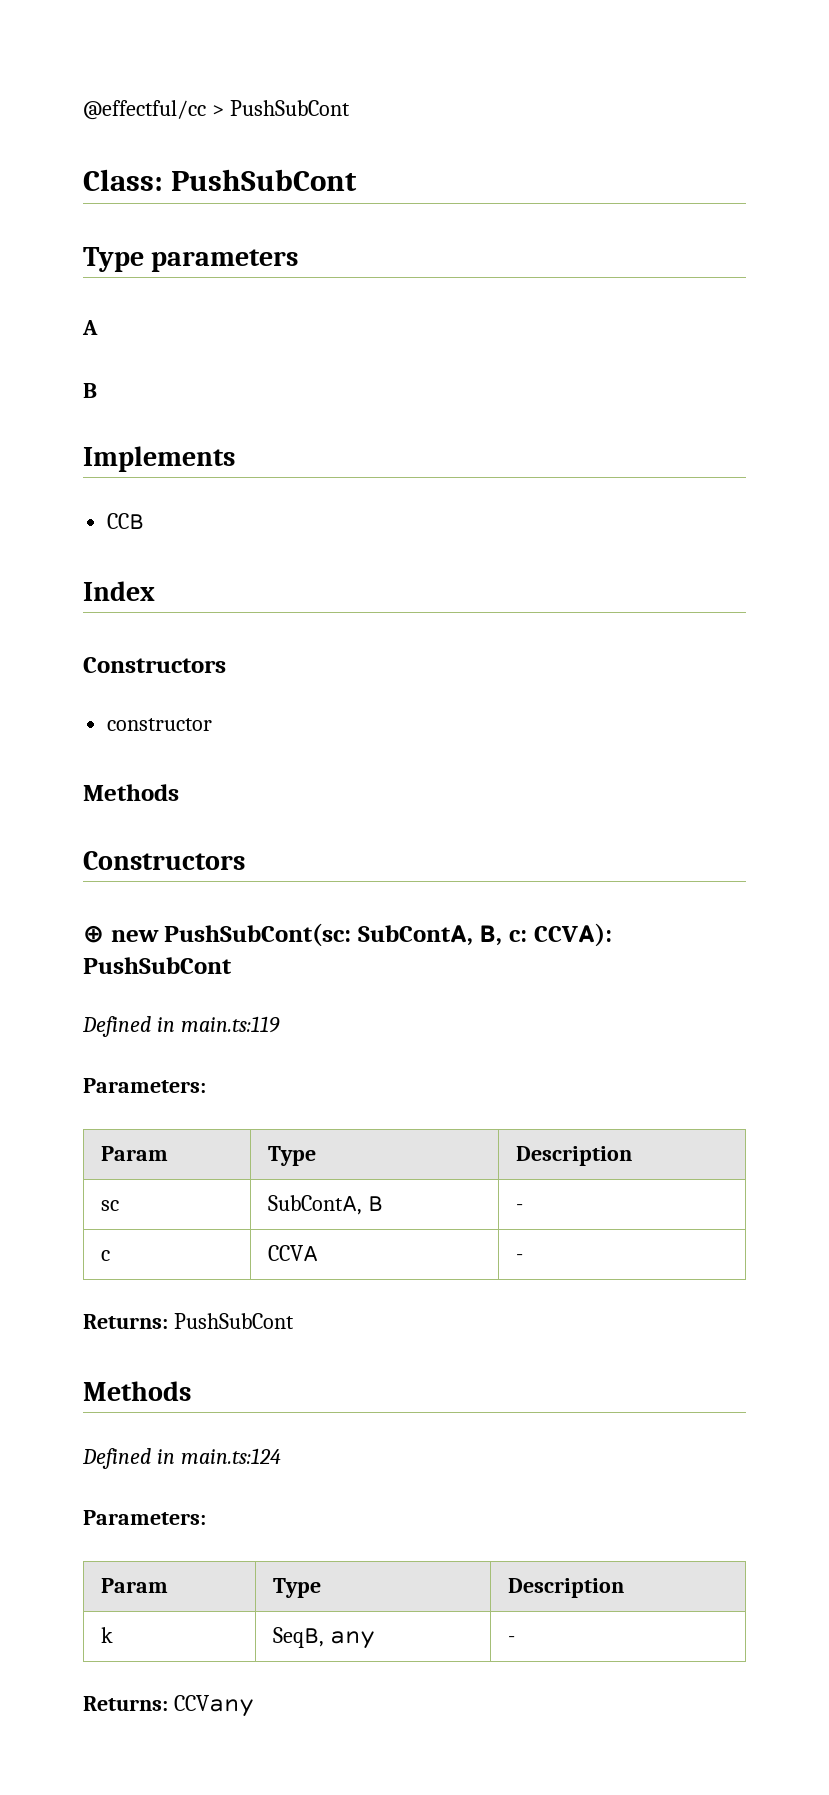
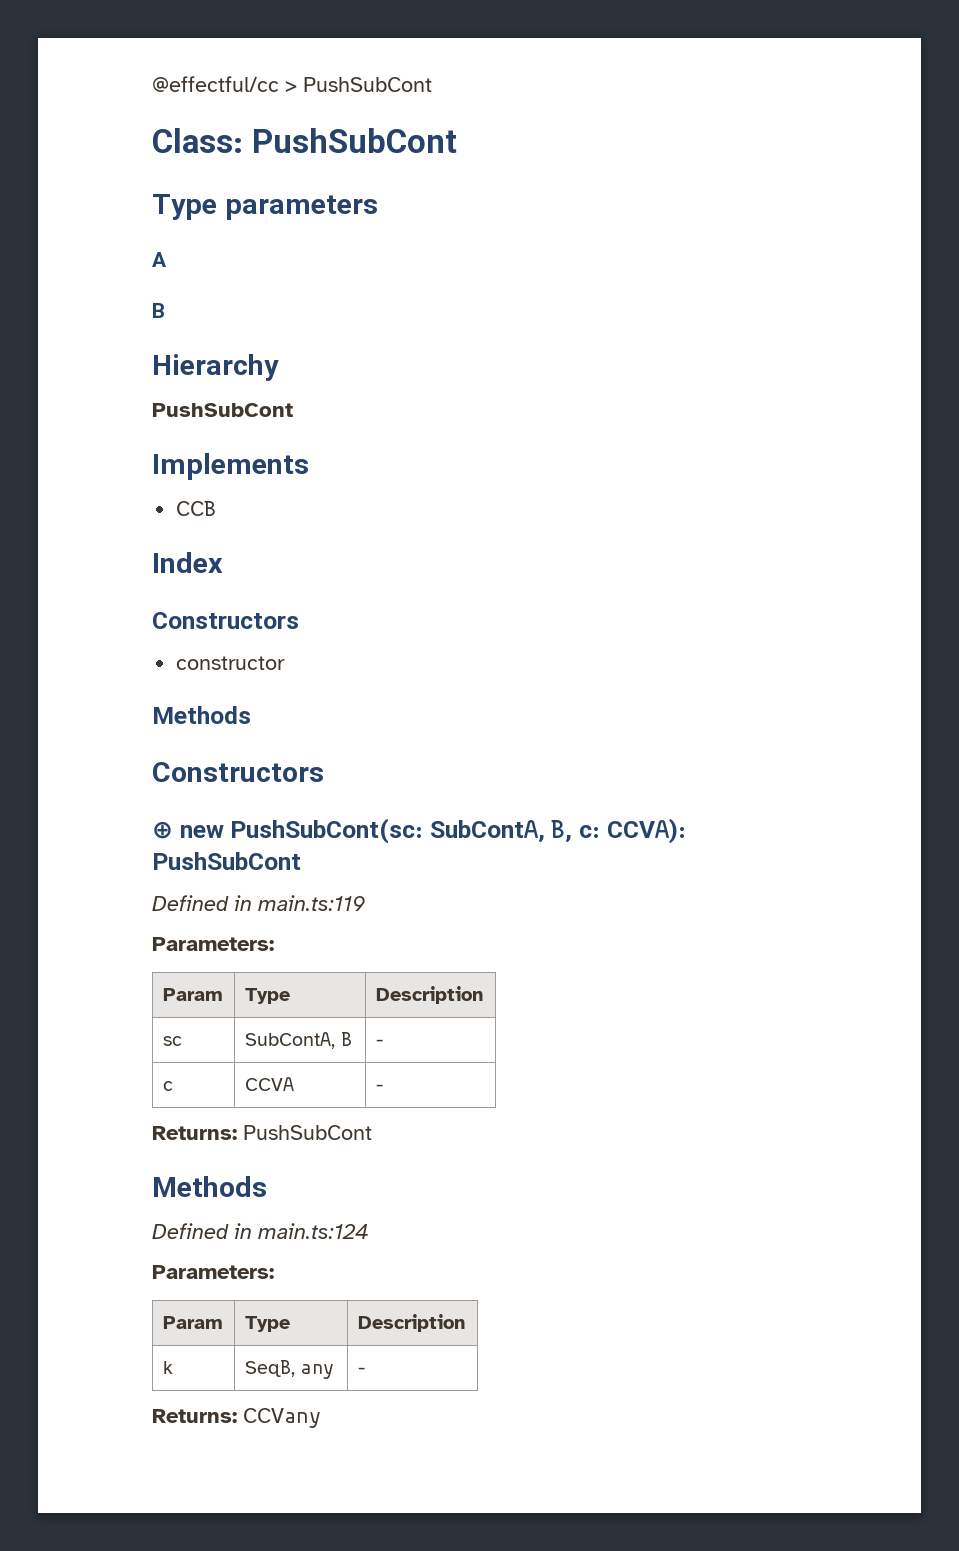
+ Hierarchy
+ PushSubCont

